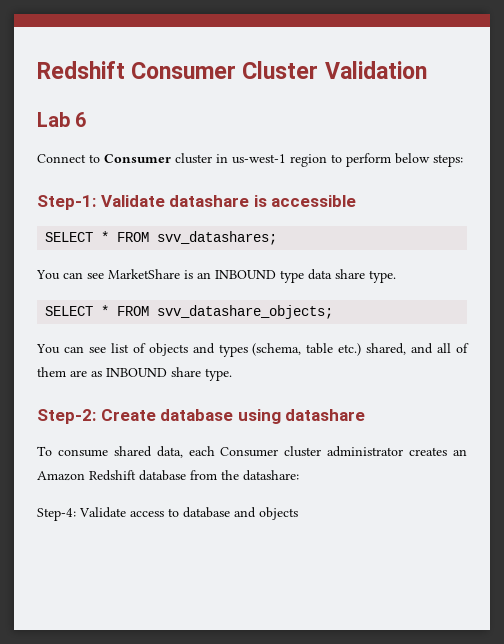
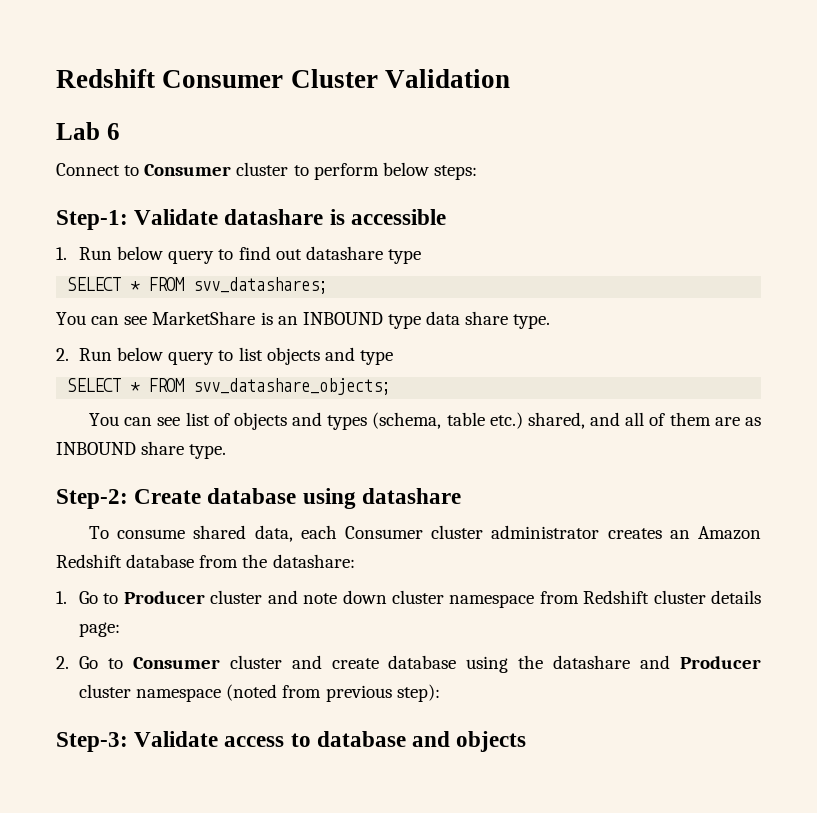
- Connect to Consumer cluster in us-west-1 region to perform below steps:
+ Connect to Consumer cluster to perform below steps:
+ 1. Run below query to find out datashare type
+ 2. Run below query to list objects and type
- Step-4: Validate access to database and objects
+ 1. Go to Producer cluster and note down cluster namespace from Redshift cluster details page:
+ 2. Go to Consumer cluster and create database using the datashare and Producer cluster namespace (noted from previous step):
+ Step-3: Validate access to database and objects

